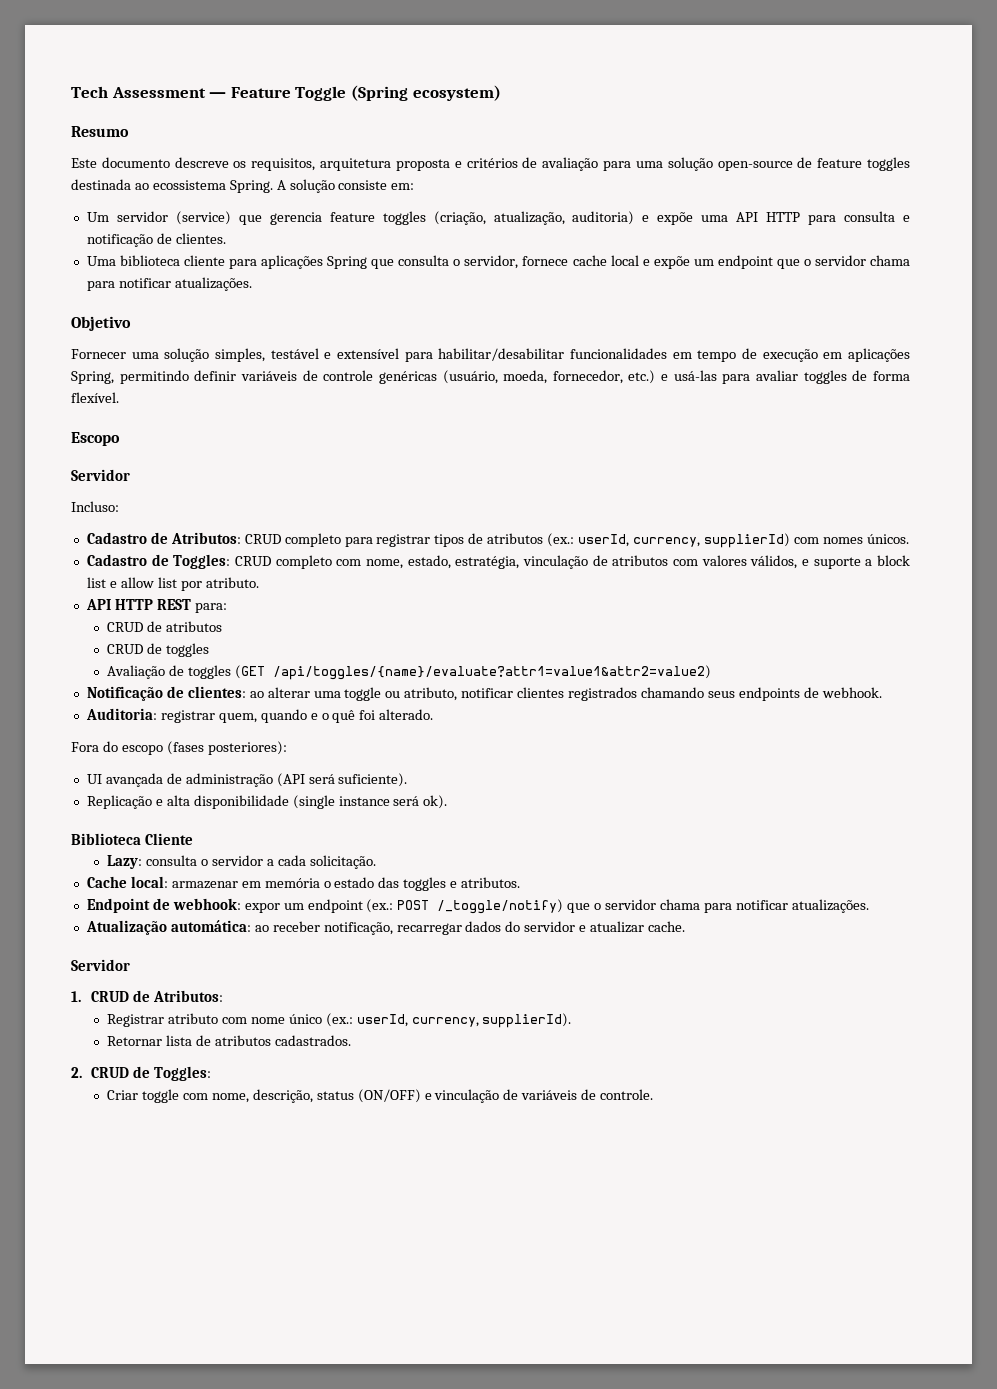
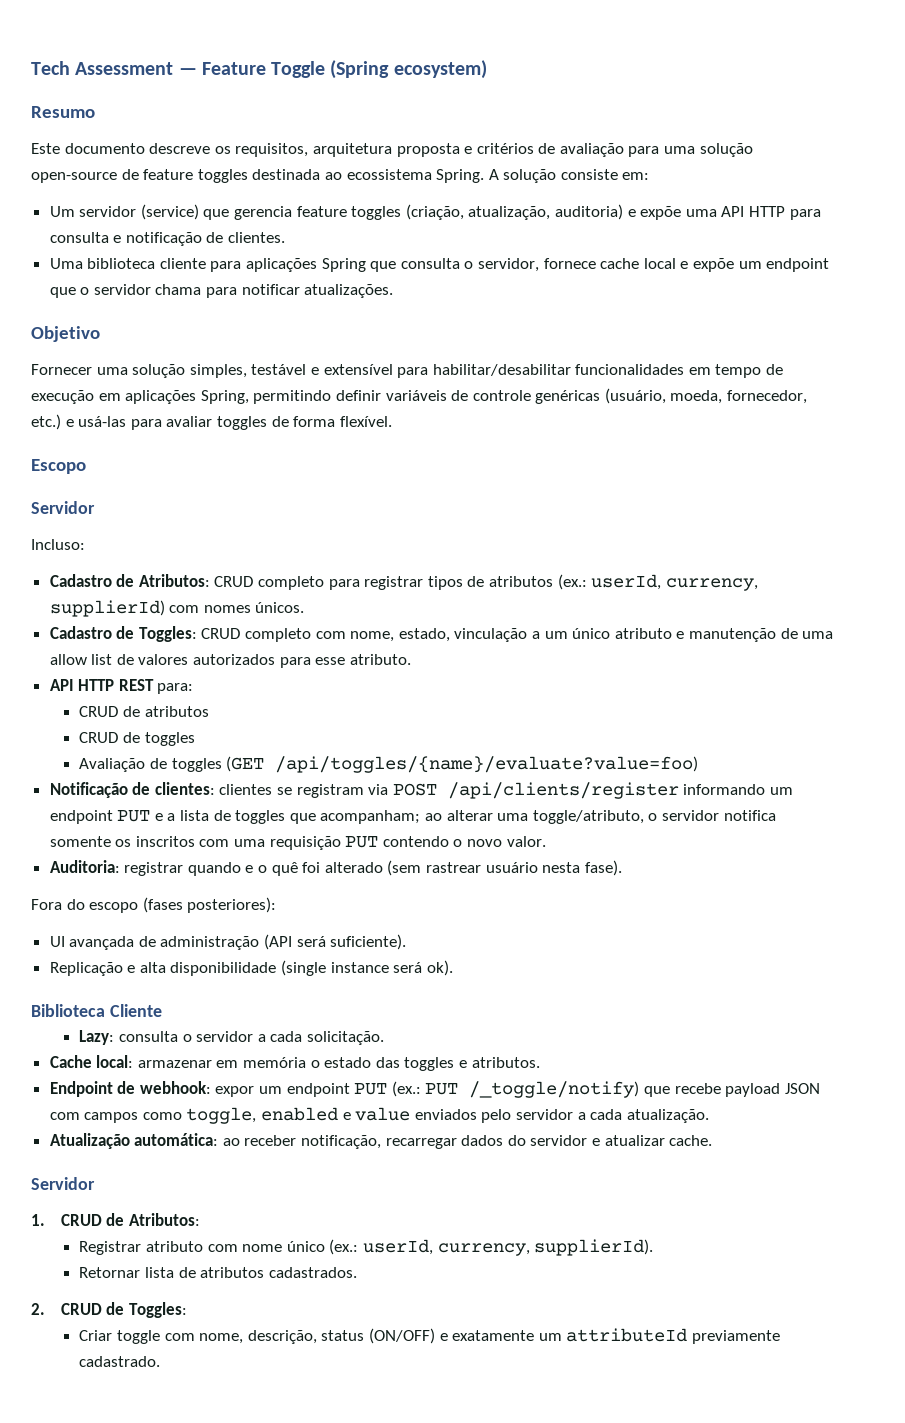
- Cadastro de Toggles: CRUD completo com nome, estado, estratégia, vinculação de atributos com valores válidos, e suporte a block list e allow list por atributo.
+ Cadastro de Toggles: CRUD completo com nome, estado, vinculação a um único atributo e manutenção de uma allow list de valores autorizados para esse atributo.
- Avaliação de toggles (GET /api/toggles/{name}/evaluate?attr1=value1&attr2=value2)
+ Avaliação de toggles (GET /api/toggles/{name}/evaluate?value=foo)
- Notificação de clientes: ao alterar uma toggle ou atributo, notificar clientes registrados chamando seus endpoints de webhook.
+ Notificação de clientes: clientes se registram via POST /api/clients/register informando um endpoint PUT e a lista de toggles que acompanham; ao alterar uma toggle/atributo, o servidor notifica somente os inscritos com uma requisição PUT contendo o novo valor.
- Auditoria: registrar quem, quando e o quê foi alterado.
+ Auditoria: registrar quando e o quê foi alterado (sem rastrear usuário nesta fase).
- Endpoint de webhook: expor um endpoint (ex.: POST /_toggle/notify) que o servidor chama para notificar atualizações.
+ Endpoint de webhook: expor um endpoint PUT (ex.: PUT /_toggle/notify) que recebe payload JSON com campos como toggle, enabled e value enviados pelo servidor a cada atualização.
- Criar toggle com nome, descrição, status (ON/OFF) e vinculação de variáveis de controle.
+ Criar toggle com nome, descrição, status (ON/OFF) e exatamente um attributeId previamente cadastrado.

